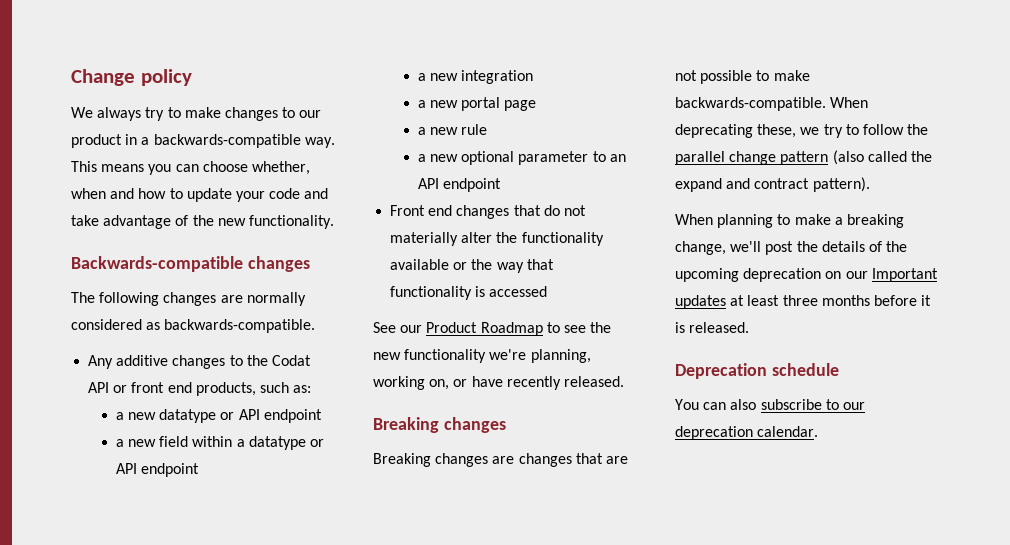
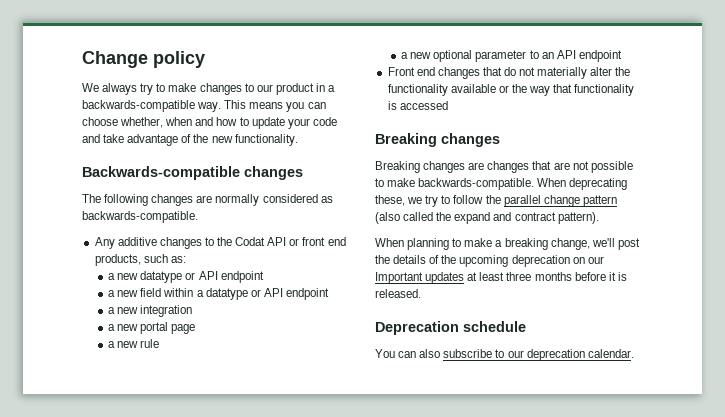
- See our Product Roadmap to see the new functionality we're planning, working on, or have recently released.

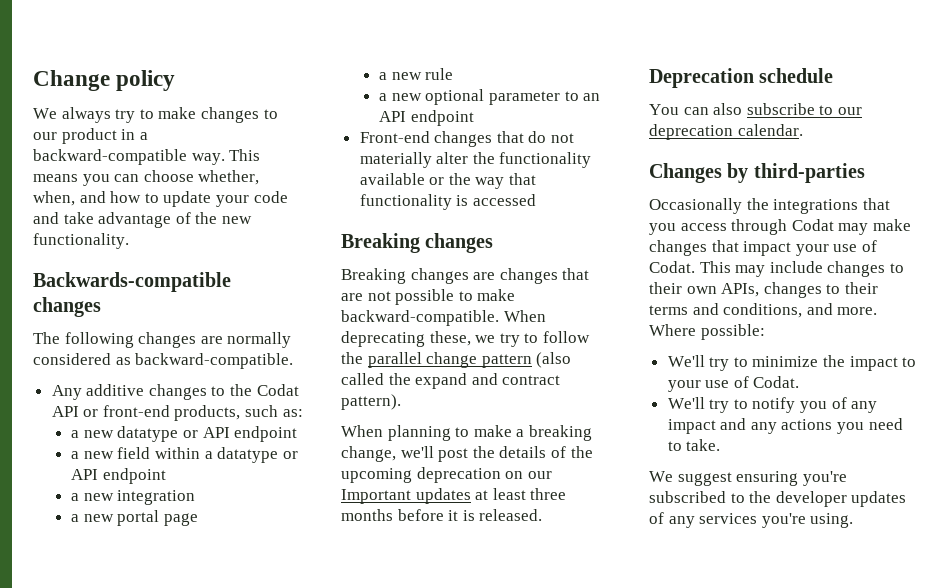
- We always try to make changes to our product in a backwards-compatible way.
+ We always try to make changes to our product in a backward-compatible way.
- This means you can choose whether, when and how to update your code and take advantage of the new functionality.
+ This means you can choose whether, when, and how to update your code and take advantage of the new functionality.
- The following changes are normally considered as backwards-compatible.
+ The following changes are normally considered as backward-compatible.
- Any additive changes to the Codat API or front end products, such as:
+ Any additive changes to the Codat API or front-end products, such as:
- Front end changes that do not materially alter the functionality available or the way that functionality is accessed
+ Front-end changes that do not materially alter the functionality available or the way that functionality is accessed
- Breaking changes are changes that are not possible to make backwards-compatible.
+ Breaking changes are changes that are not possible to make backward-compatible.
+ Changes by third-parties
+ Occasionally the integrations that you access through Codat may make changes that impact your use of Codat. This may include changes to their own APIs, changes to their terms and conditions, and more. Where possible:
+ We'll try to minimize the impact to your use of Codat.
+ We'll try to notify you of any impact and any actions you need to take.
+ We suggest ensuring you're subscribed to the developer updates of any services you're using.

